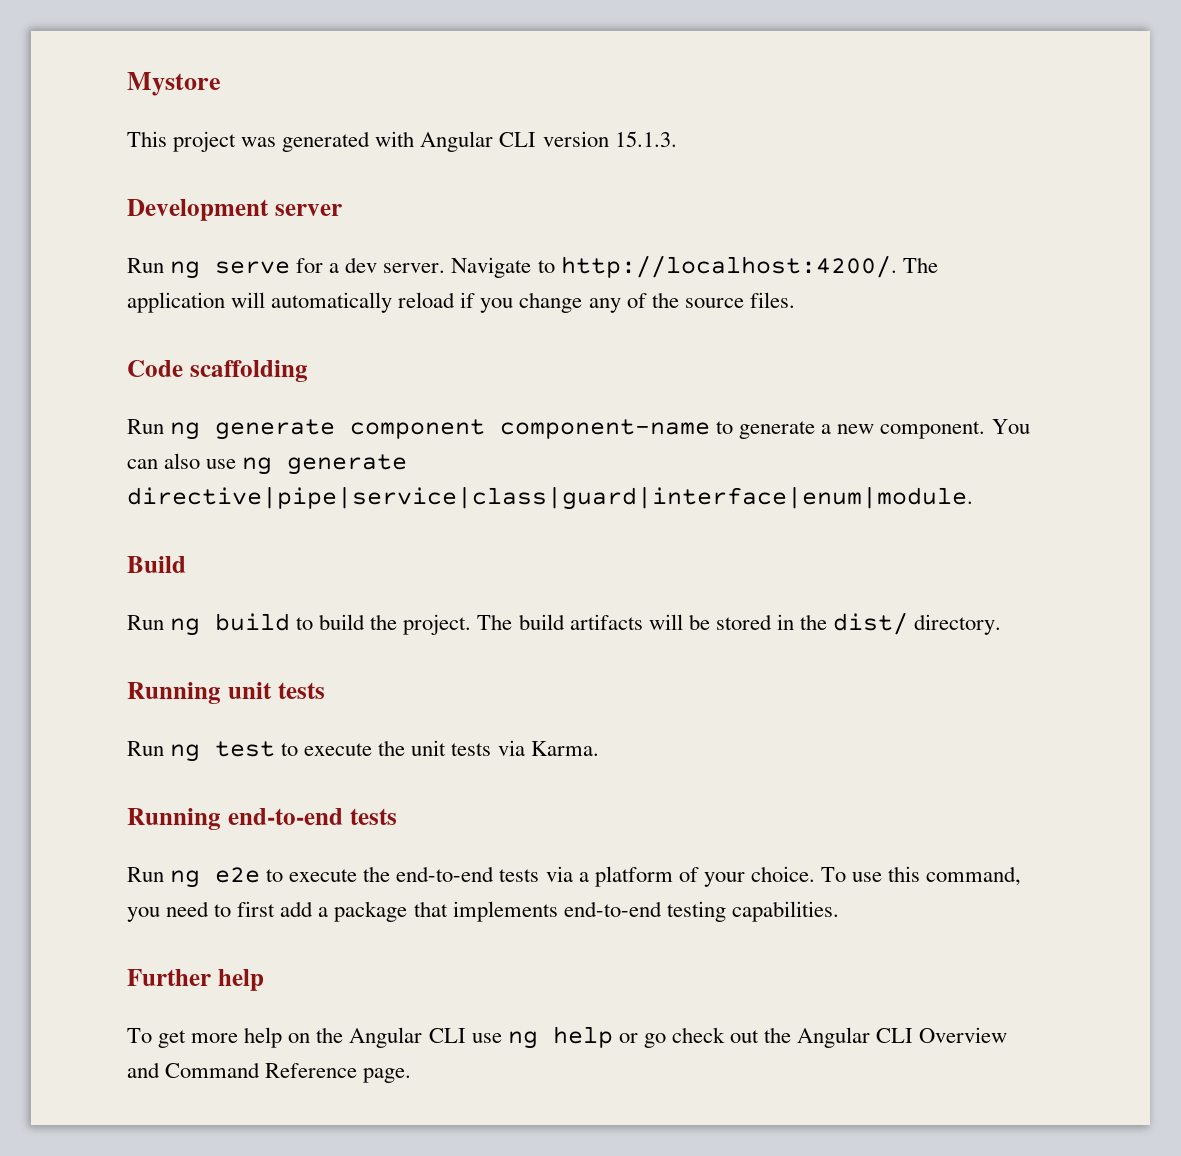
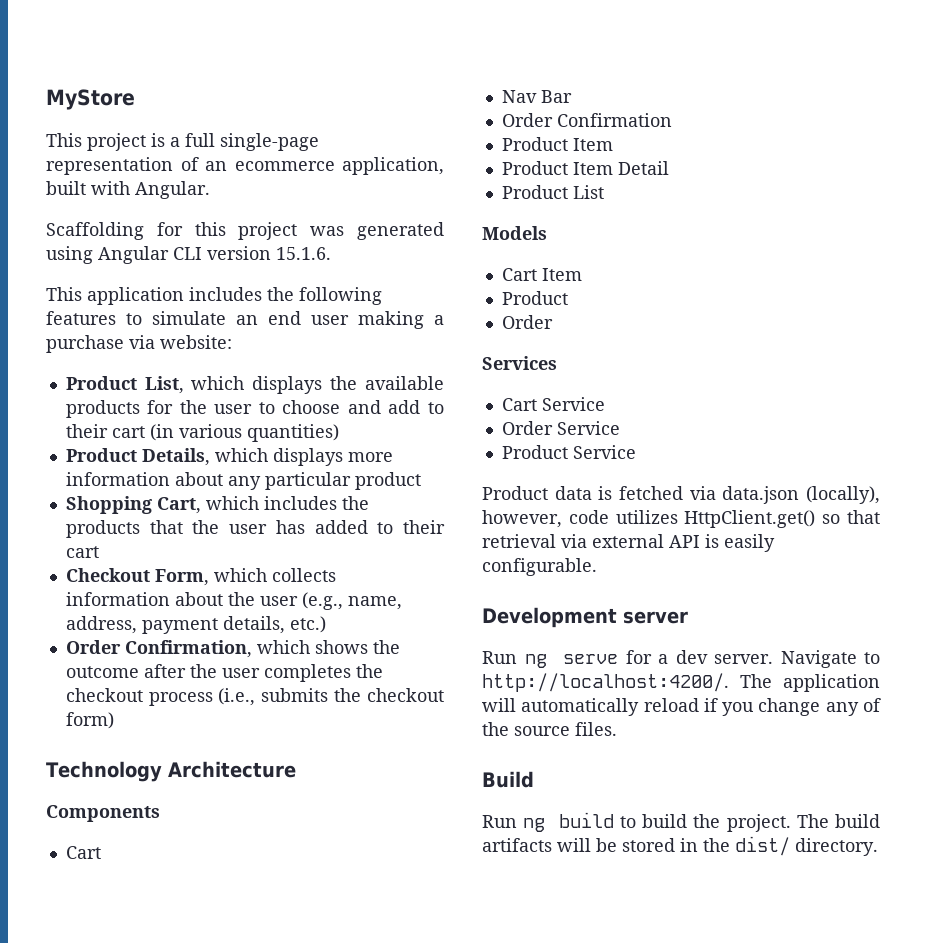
- Mystore
+ MyStore
- This project was generated with Angular CLI version 15.1.3.
+ This project is a full single-page representation of an ecommerce application, built with Angular.
+ Scaffolding for this project was generated using Angular CLI version 15.1.6.
+ This application includes the following features to simulate an end user making a purchase via website:
+ Product List, which displays the available products for the user to choose and add to their cart (in various quantities)
+ Product Details, which displays more information about any particular product
+ Shopping Cart, which includes the products that the user has added to their cart
+ Checkout Form, which collects information about the user (e.g., name, address, payment details, etc.)
+ Order Confirmation, which shows the outcome after the user completes the checkout process (i.e., submits the checkout form)
+ Technology Architecture
+ Components
+ Cart
+ Nav Bar
+ Order Confirmation
+ Product Item
+ Product Item Detail
+ Product List
+ Models
+ Cart Item
+ Product
+ Order
+ Services
+ Cart Service
+ Order Service
+ Product Service
+ Product data is fetched via data.json (locally), however, code utilizes HttpClient.get() so that retrieval via external API is easily configurable.
- Code scaffolding
- Run ng generate component component-name to generate a new component. You can also use ng generate directive|pipe|service|class|guard|interface|enum|module.
- Running unit tests
- Run ng test to execute the unit tests via Karma.
- Running end-to-end tests
- Run ng e2e to execute the end-to-end tests via a platform of your choice. To use this command, you need to first add a package that implements end-to-end testing capabilities.
- Further help
- To get more help on the Angular CLI use ng help or go check out the Angular CLI Overview and Command Reference page.

